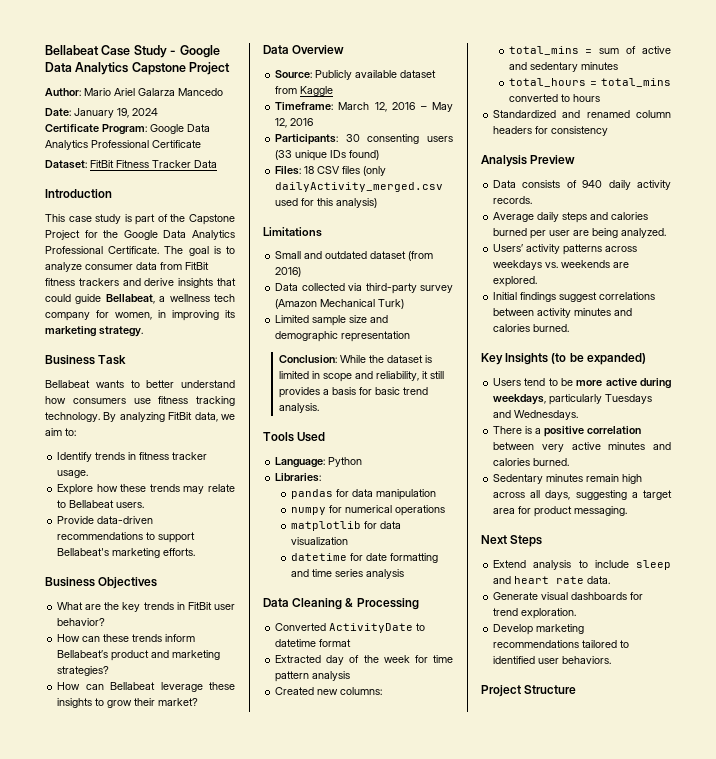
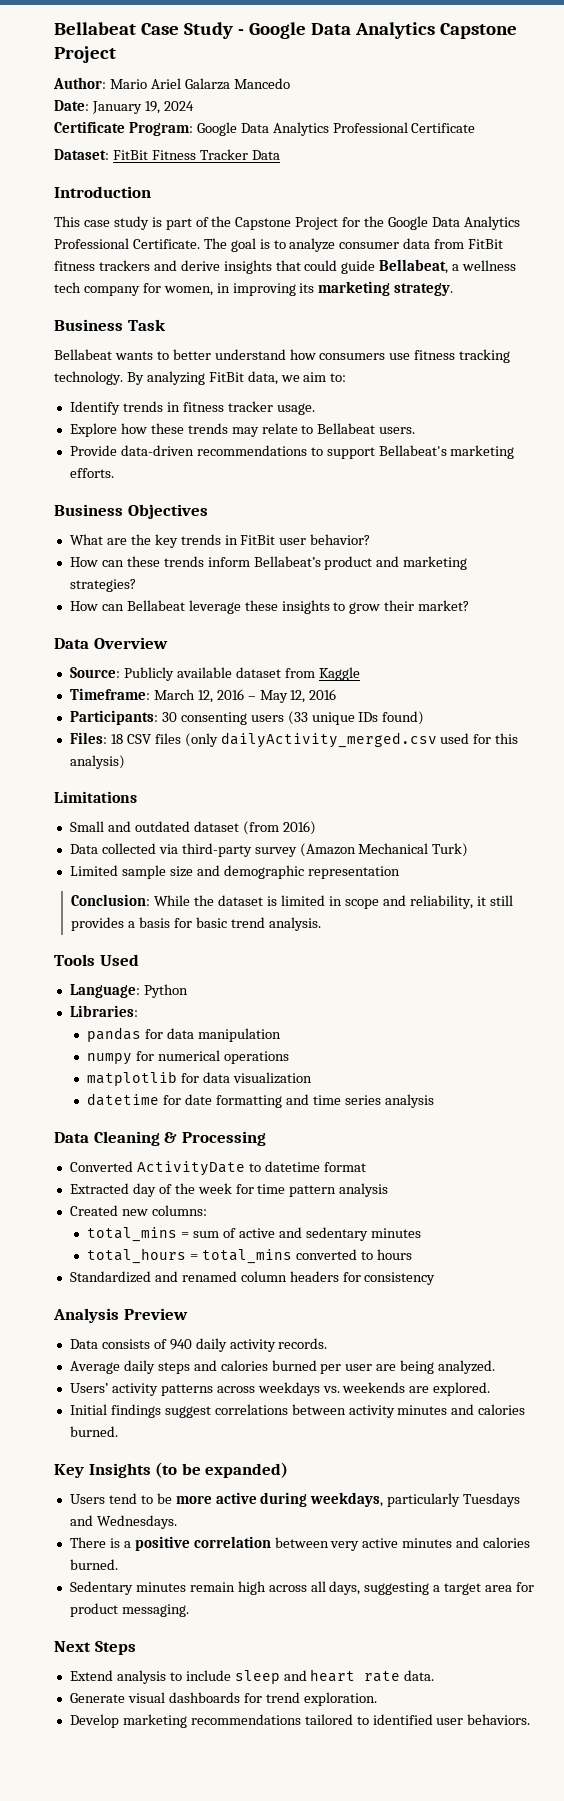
- Project Structure

